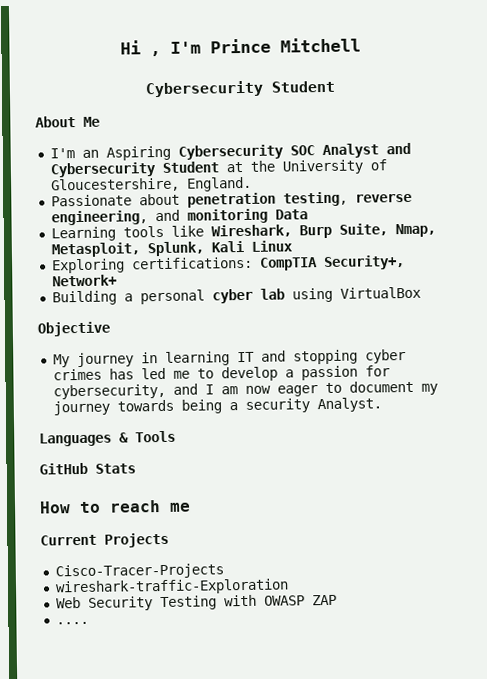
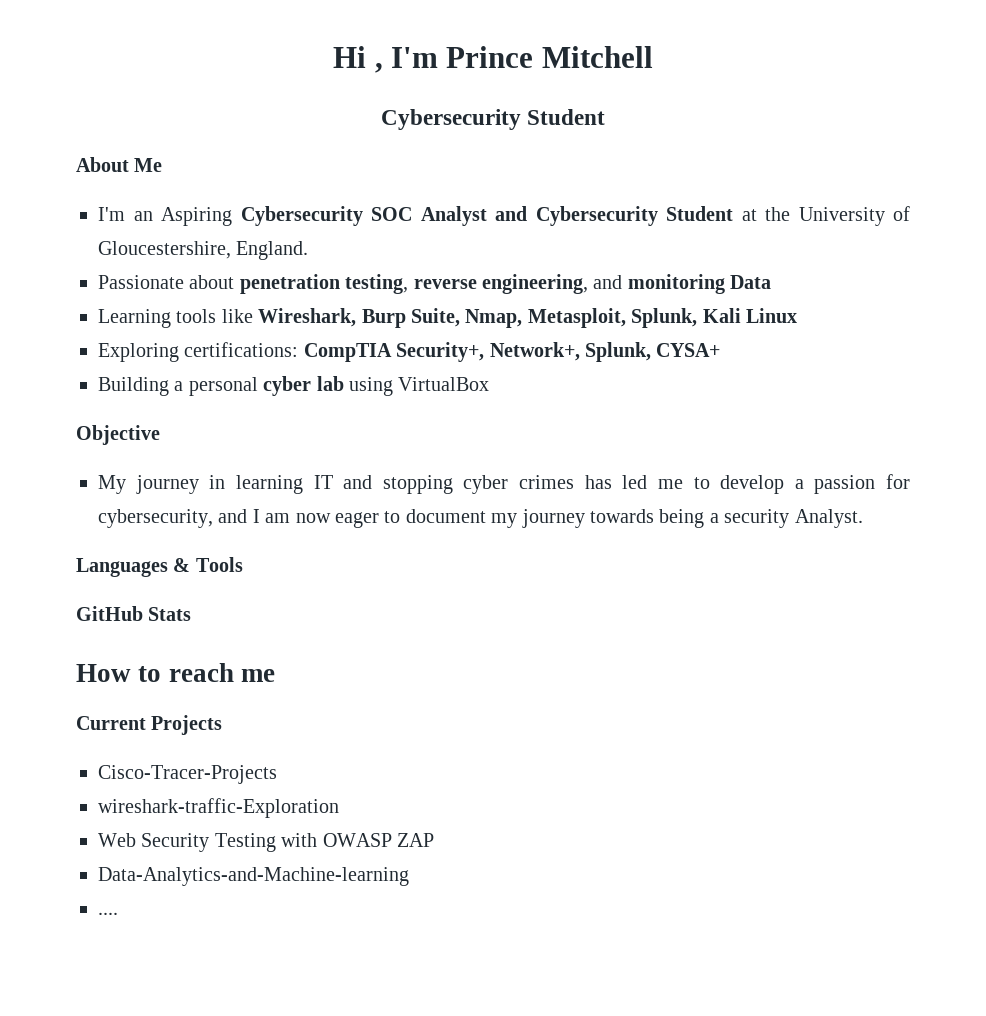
- Exploring certifications: CompTIA Security+, Network+
+ Exploring certifications: CompTIA Security+, Network+, Splunk, CYSA+
+ Data-Analytics-and-Machine-learning

